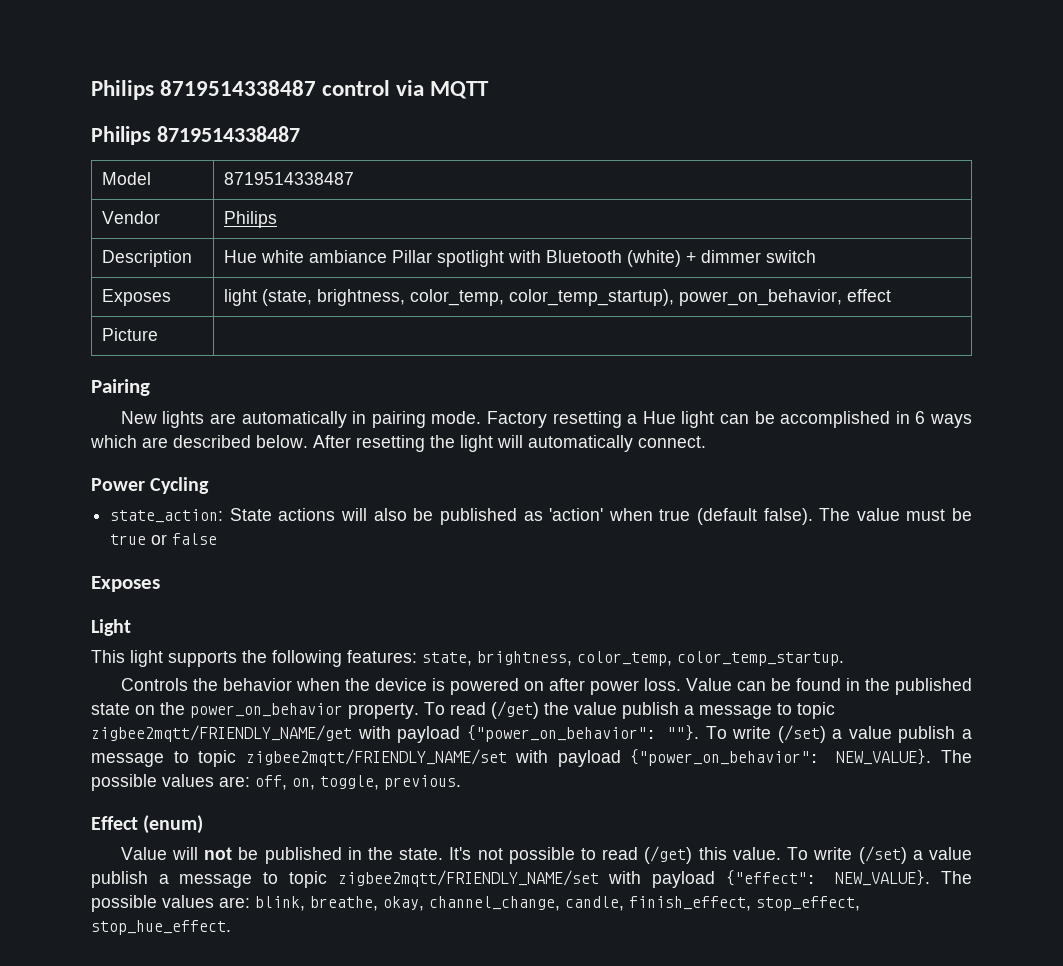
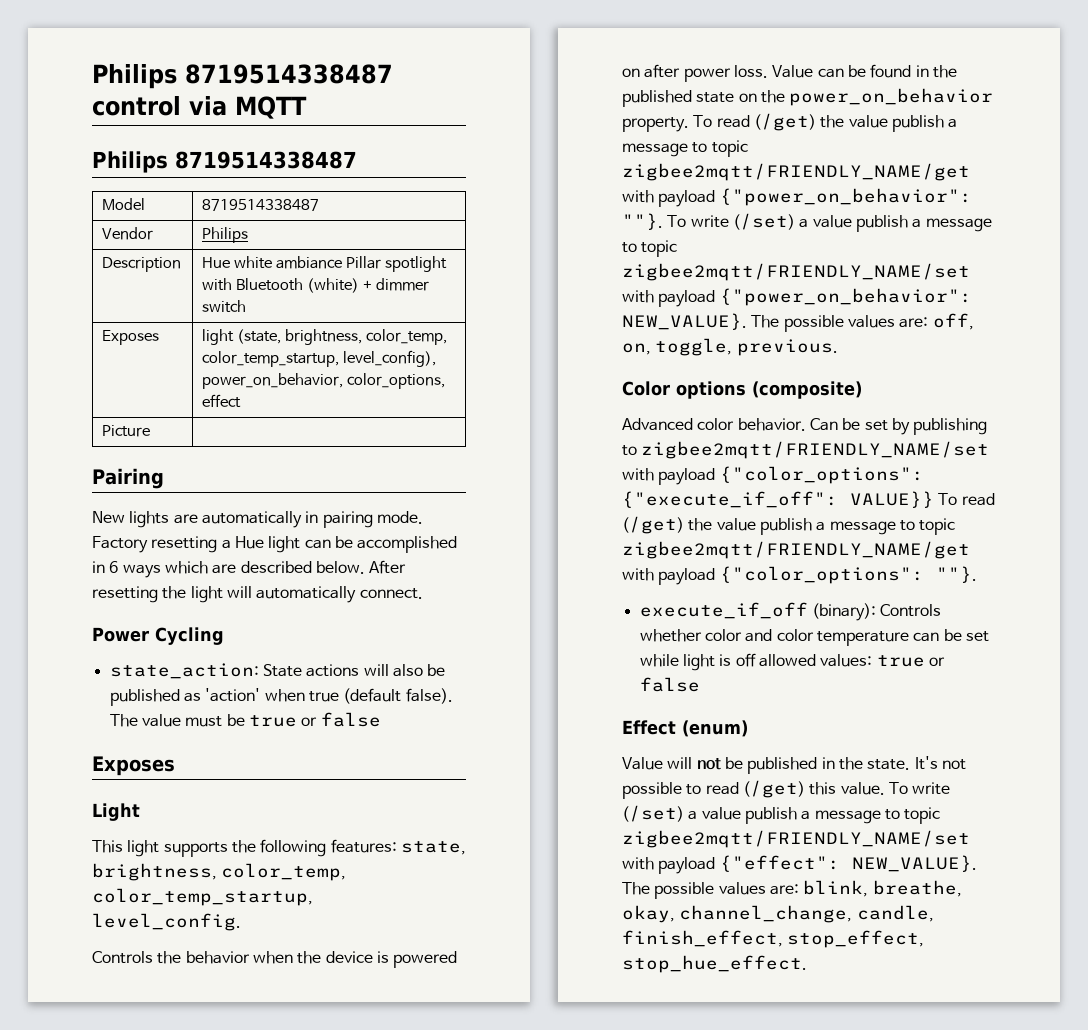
- Exposes | light (state, brightness, color_temp, color_temp_startup), power_on_behavior, effect
+ Exposes | light (state, brightness, color_temp, color_temp_startup, level_config), power_on_behavior, color_options, effect
- This light supports the following features: state, brightness, color_temp, color_temp_startup.
+ This light supports the following features: state, brightness, color_temp, color_temp_startup, level_config.
+ Color options (composite)
+ Advanced color behavior. Can be set by publishing to zigbee2mqtt/FRIENDLY_NAME/set with payload {"color_options": {"execute_if_off": VALUE}} To read (/get) the value publish a message to topic zigbee2mqtt/FRIENDLY_NAME/get with payload {"color_options": ""}.
+ execute_if_off (binary): Controls whether color and color temperature can be set while light is off allowed values: true or false

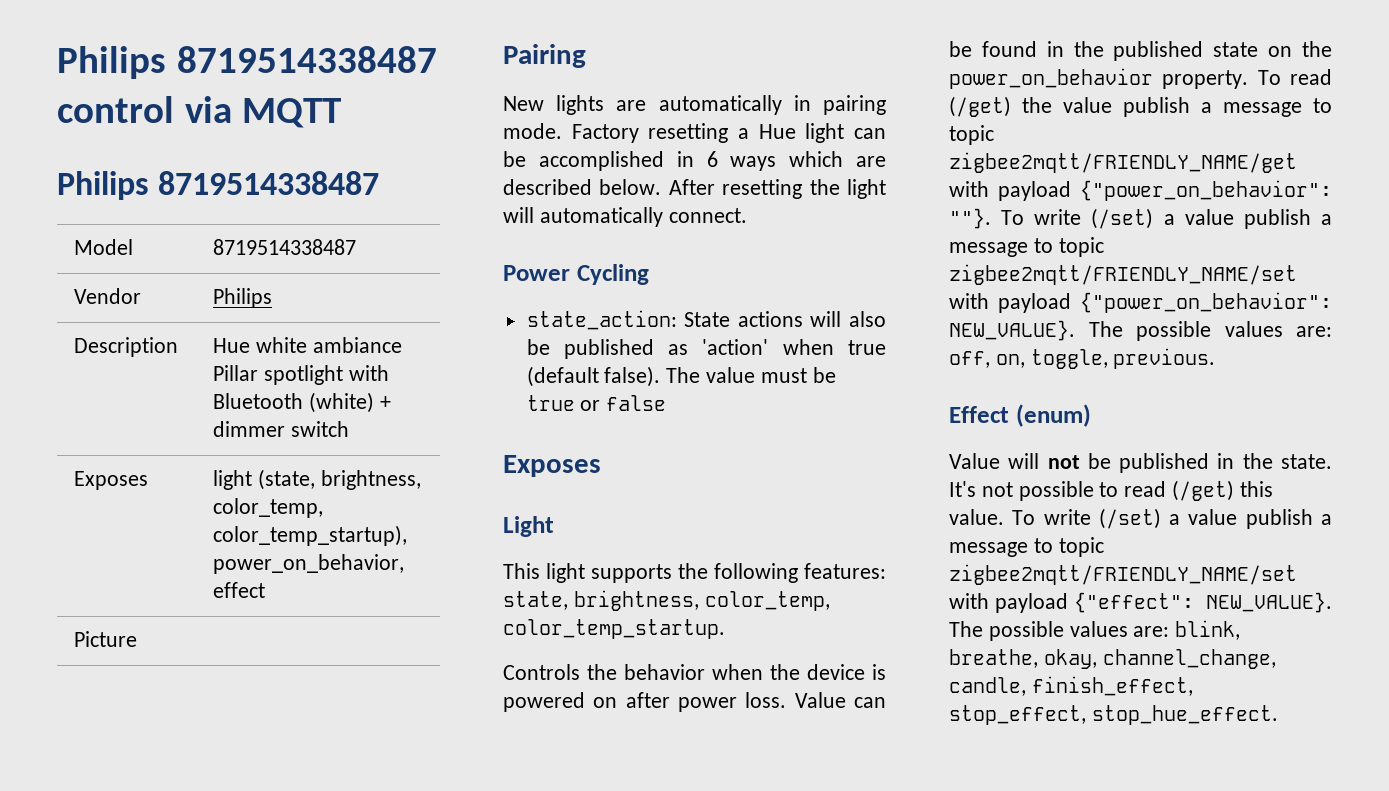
- Exposes | light (state, brightness, color_temp, color_temp_startup, level_config), power_on_behavior, color_options, effect
+ Exposes | light (state, brightness, color_temp, color_temp_startup), power_on_behavior, effect
- This light supports the following features: state, brightness, color_temp, color_temp_startup, level_config.
+ This light supports the following features: state, brightness, color_temp, color_temp_startup.
- Color options (composite)
- Advanced color behavior. Can be set by publishing to zigbee2mqtt/FRIENDLY_NAME/set with payload {"color_options": {"execute_if_off": VALUE}} To read (/get) the value publish a message to topic zigbee2mqtt/FRIENDLY_NAME/get with payload {"color_options": ""}.
- execute_if_off (binary): Controls whether color and color temperature can be set while light is off allowed values: true or false

